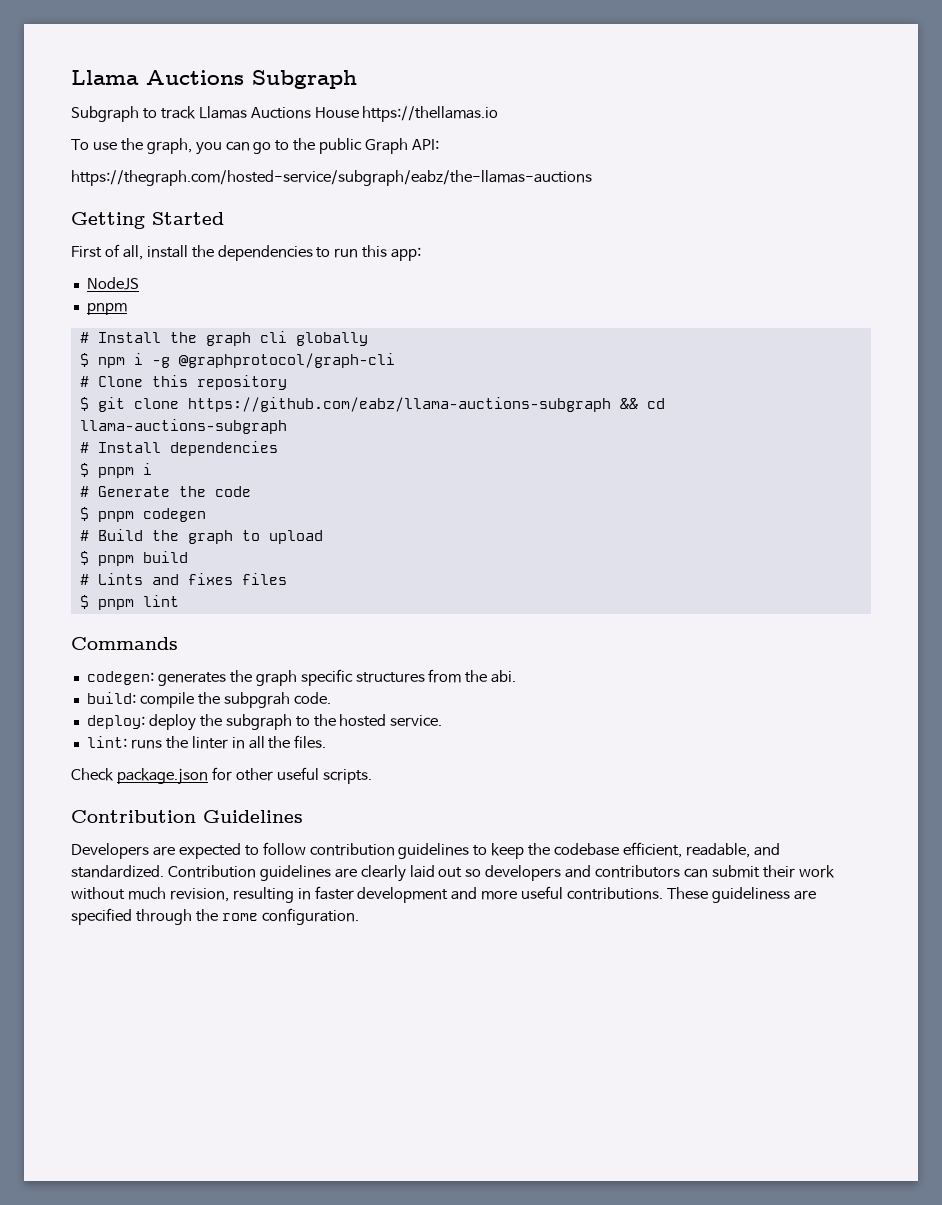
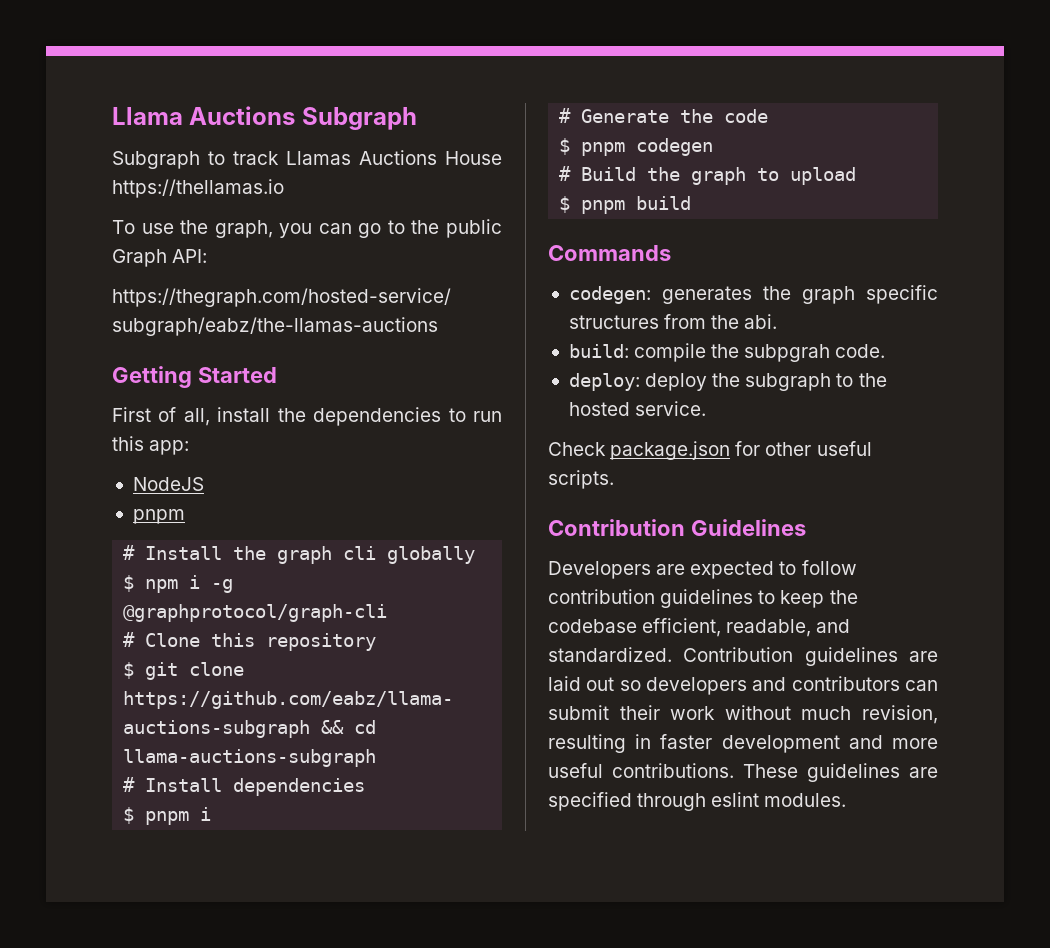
- # Lints and fixes files
- $ pnpm lint
- lint: runs the linter in all the files.
- Contribution guidelines are clearly laid out so developers and contributors can submit their work without much revision, resulting in faster development and more useful contributions.
+ Contribution guidelines are laid out so developers and contributors can submit their work without much revision, resulting in faster development and more useful contributions.
- These guideliness are specified through the rome configuration.
+ These guidelines are specified through eslint modules.

